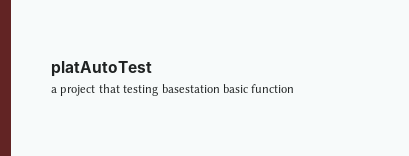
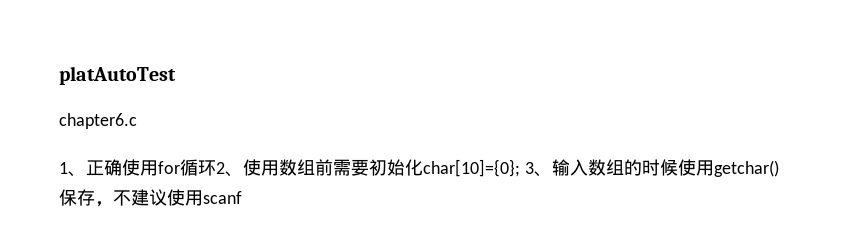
- a project that testing basestation basic function
+ chapter6.c
+ 1、正确使用for循环2、使用数组前需要初始化char[10]={0}; 3、输入数组的时候使用getchar()保存，不建议使用scanf

